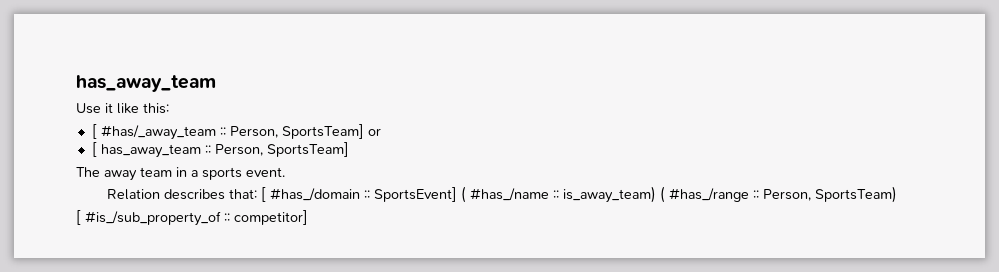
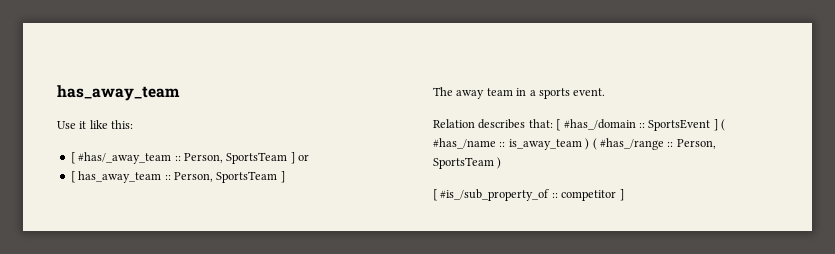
- [ #has/_away_team :: Person, SportsTeam] or
+ [ #has/_away_team :: Person, SportsTeam ] or
- [ has_away_team :: Person, SportsTeam]
+ [ has_away_team :: Person, SportsTeam ]
- Relation describes that: [ #has_/domain :: SportsEvent] ( #has_/name :: is_away_team) ( #has_/range :: Person, SportsTeam)
+ Relation describes that: [ #has_/domain :: SportsEvent ] ( #has_/name :: is_away_team ) ( #has_/range :: Person, SportsTeam )
- [ #is_/sub_property_of :: competitor]
+ [ #is_/sub_property_of :: competitor ]

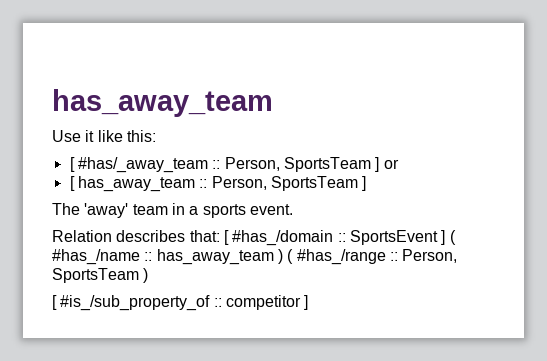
- The away team in a sports event.
+ The 'away' team in a sports event.
- Relation describes that: [ #has_/domain :: SportsEvent ] ( #has_/name :: is_away_team ) ( #has_/range :: Person, SportsTeam )
+ Relation describes that: [ #has_/domain :: SportsEvent ] ( #has_/name :: has_away_team ) ( #has_/range :: Person, SportsTeam )

